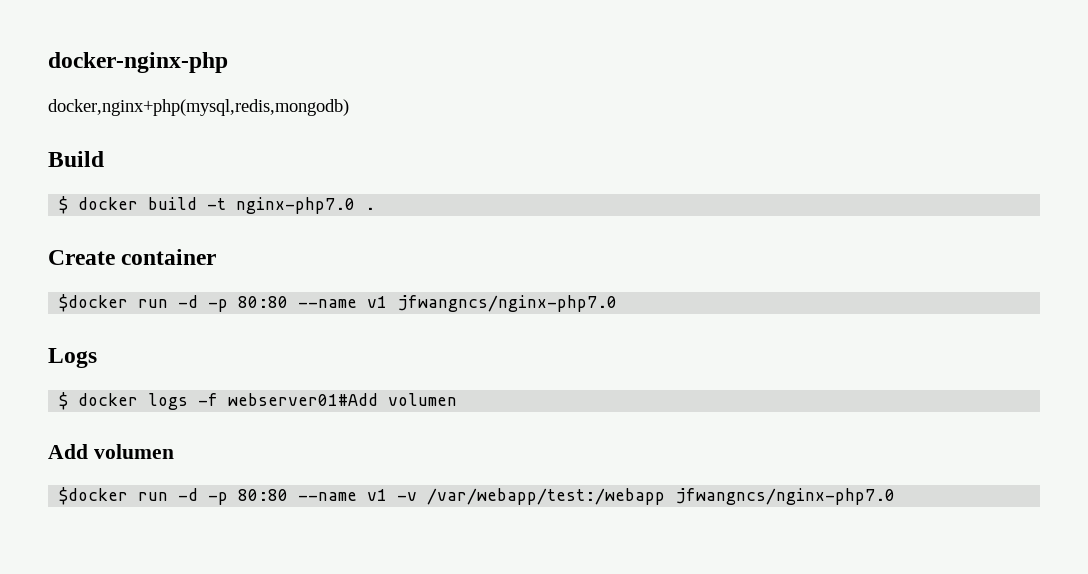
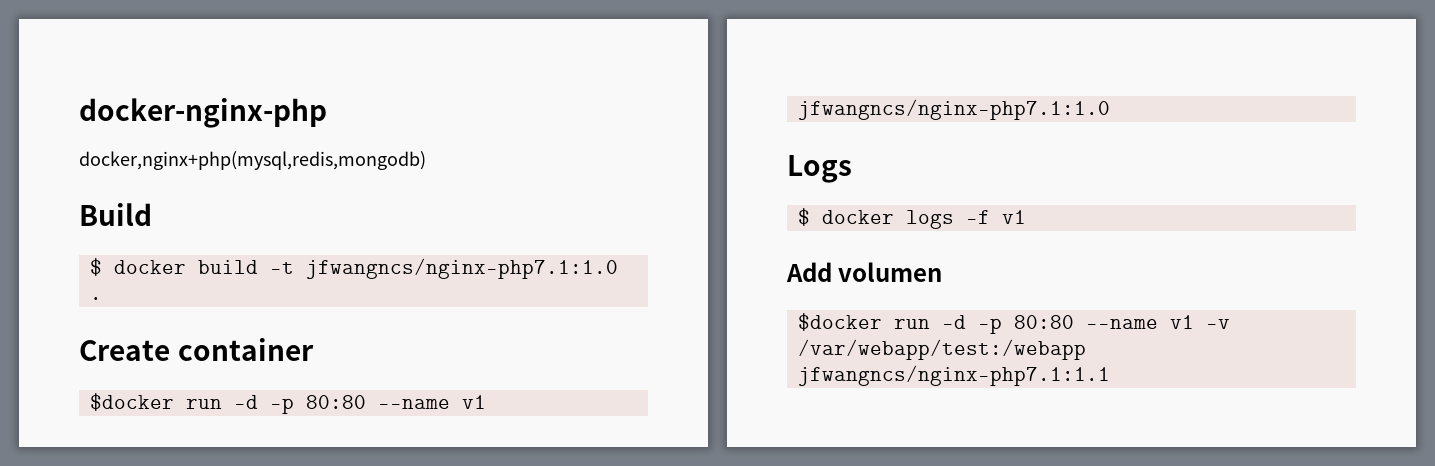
- $ docker build -t nginx-php7.0 .
+ $ docker build -t jfwangncs/nginx-php7.1:1.0 .
- $docker run -d -p 80:80 --name v1 jfwangncs/nginx-php7.0
+ $docker run -d -p 80:80 --name v1 jfwangncs/nginx-php7.1:1.0
- $ docker logs -f webserver01#Add volumen
+ $ docker logs -f v1
- $docker run -d -p 80:80 --name v1 -v /var/webapp/test:/webapp jfwangncs/nginx-php7.0
+ $docker run -d -p 80:80 --name v1 -v /var/webapp/test:/webapp jfwangncs/nginx-php7.1:1.1

